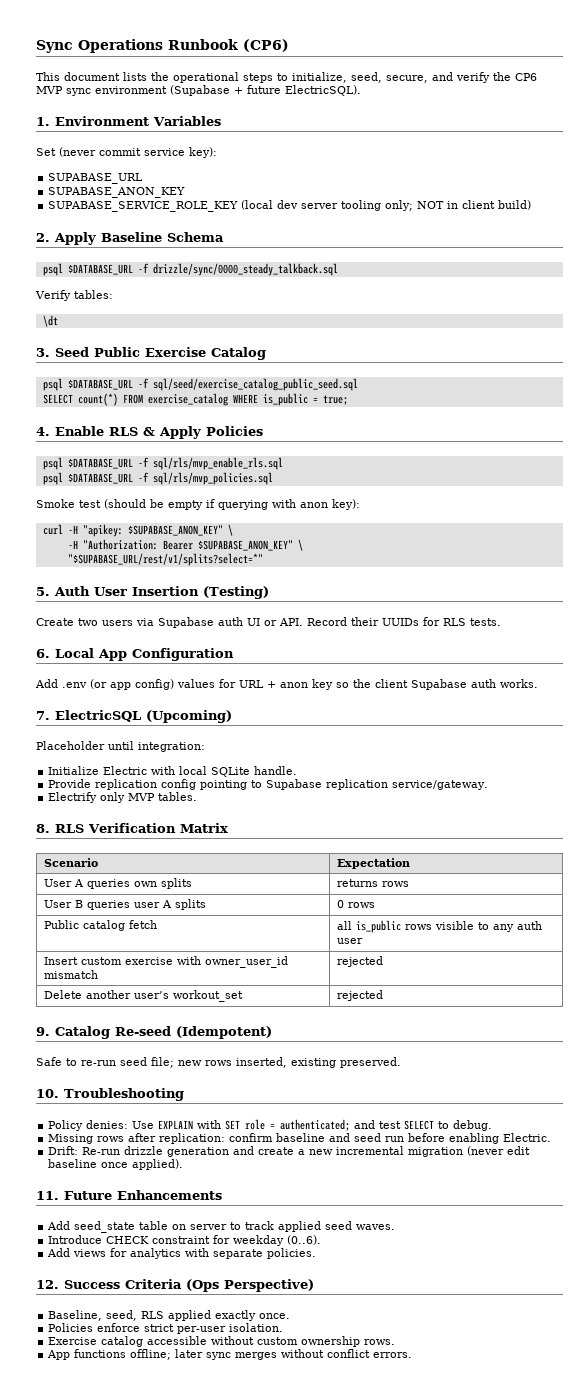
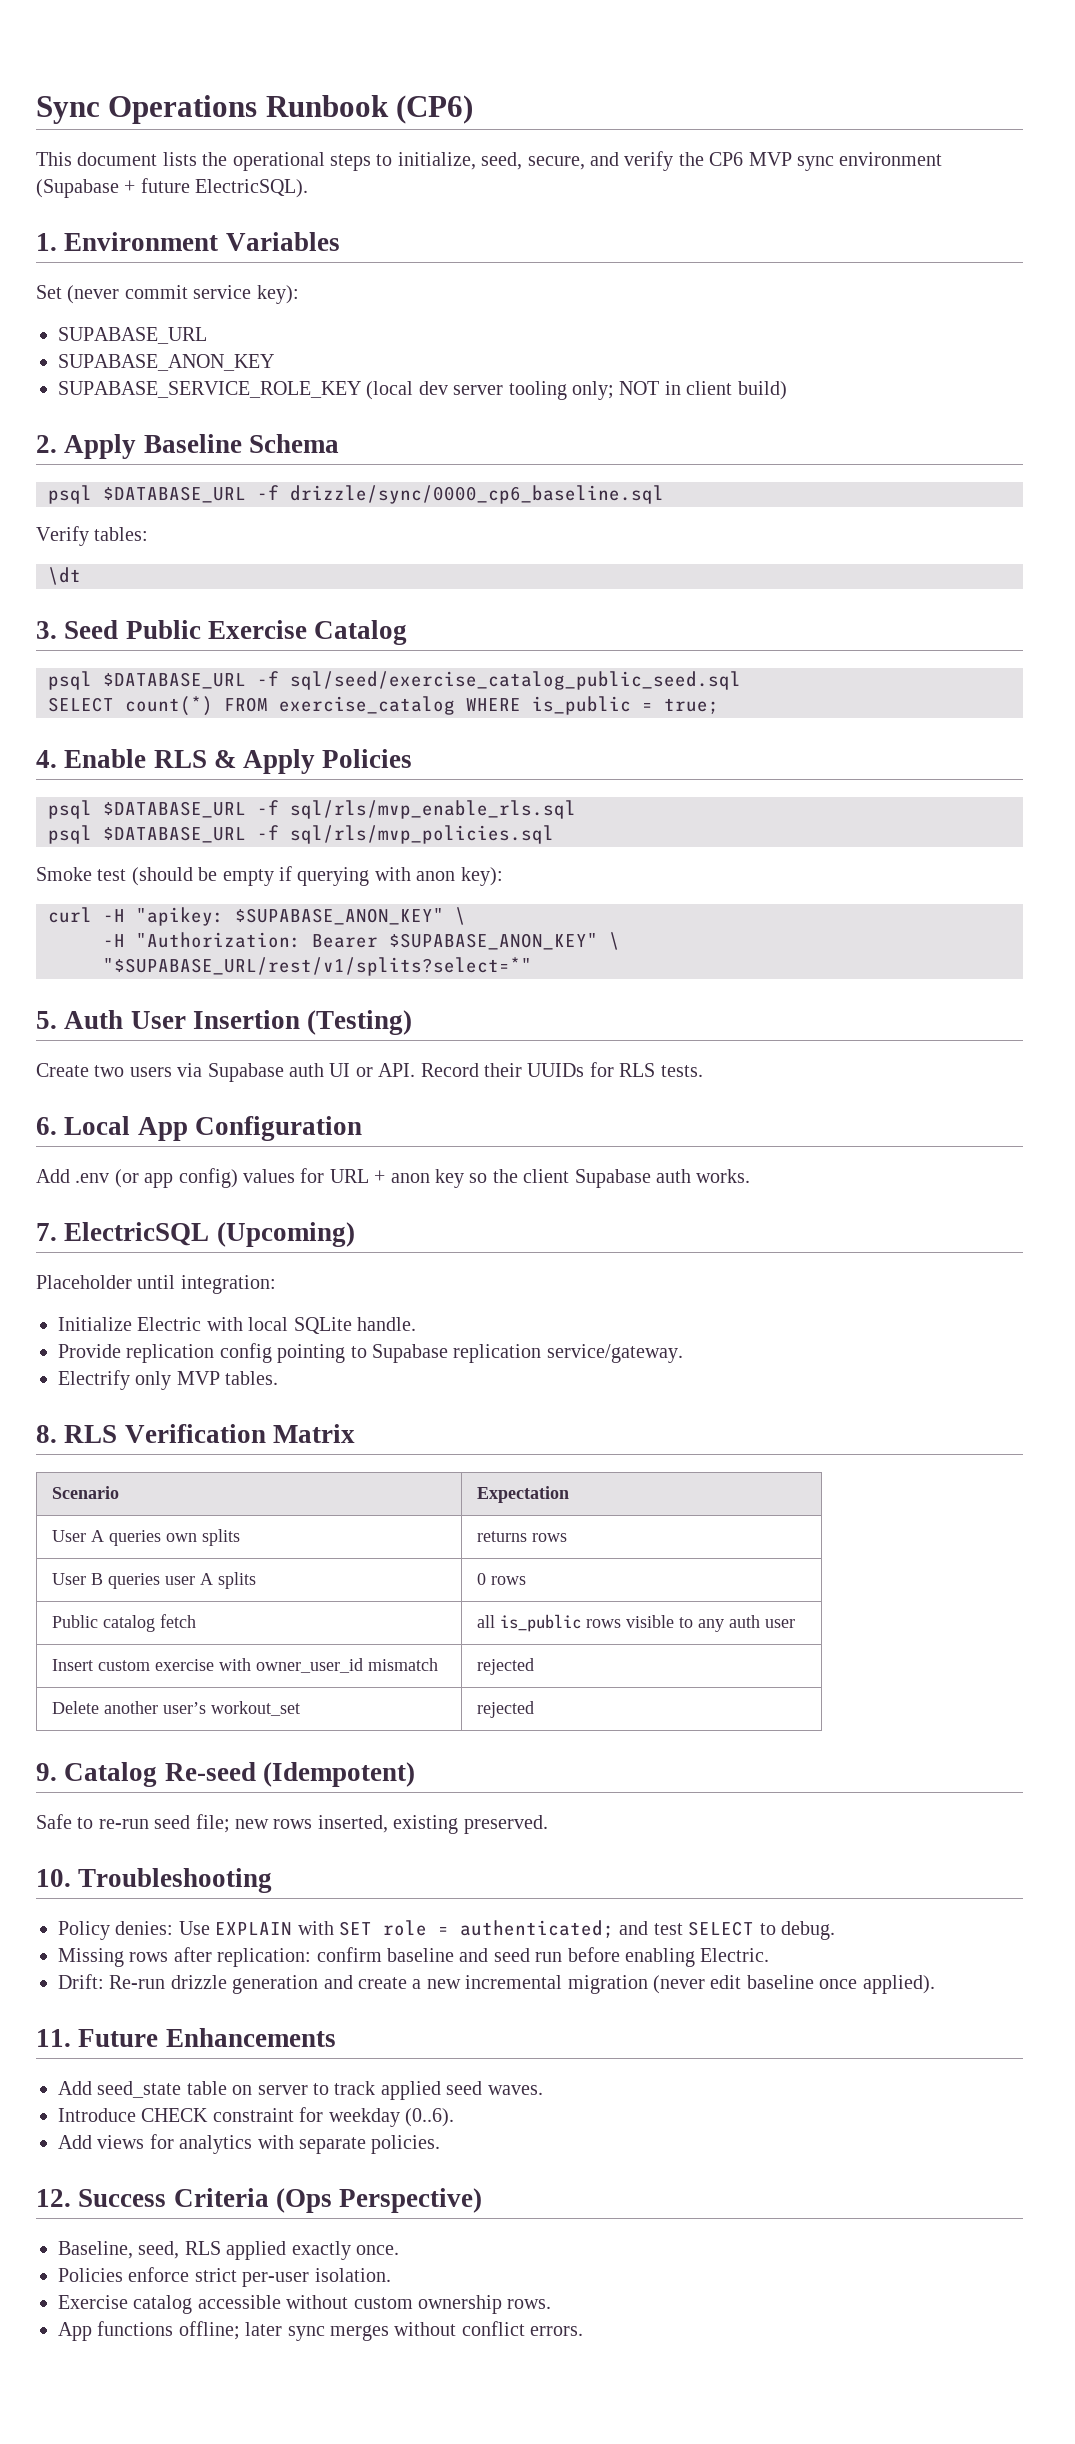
- psql $DATABASE_URL -f drizzle/sync/0000_steady_talkback.sql
+ psql $DATABASE_URL -f drizzle/sync/0000_cp6_baseline.sql

